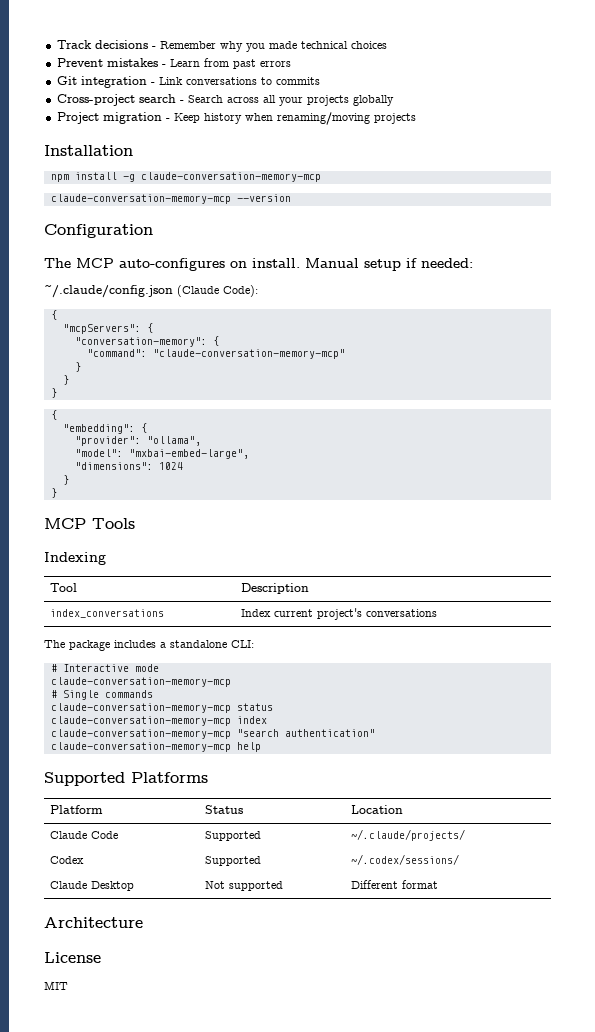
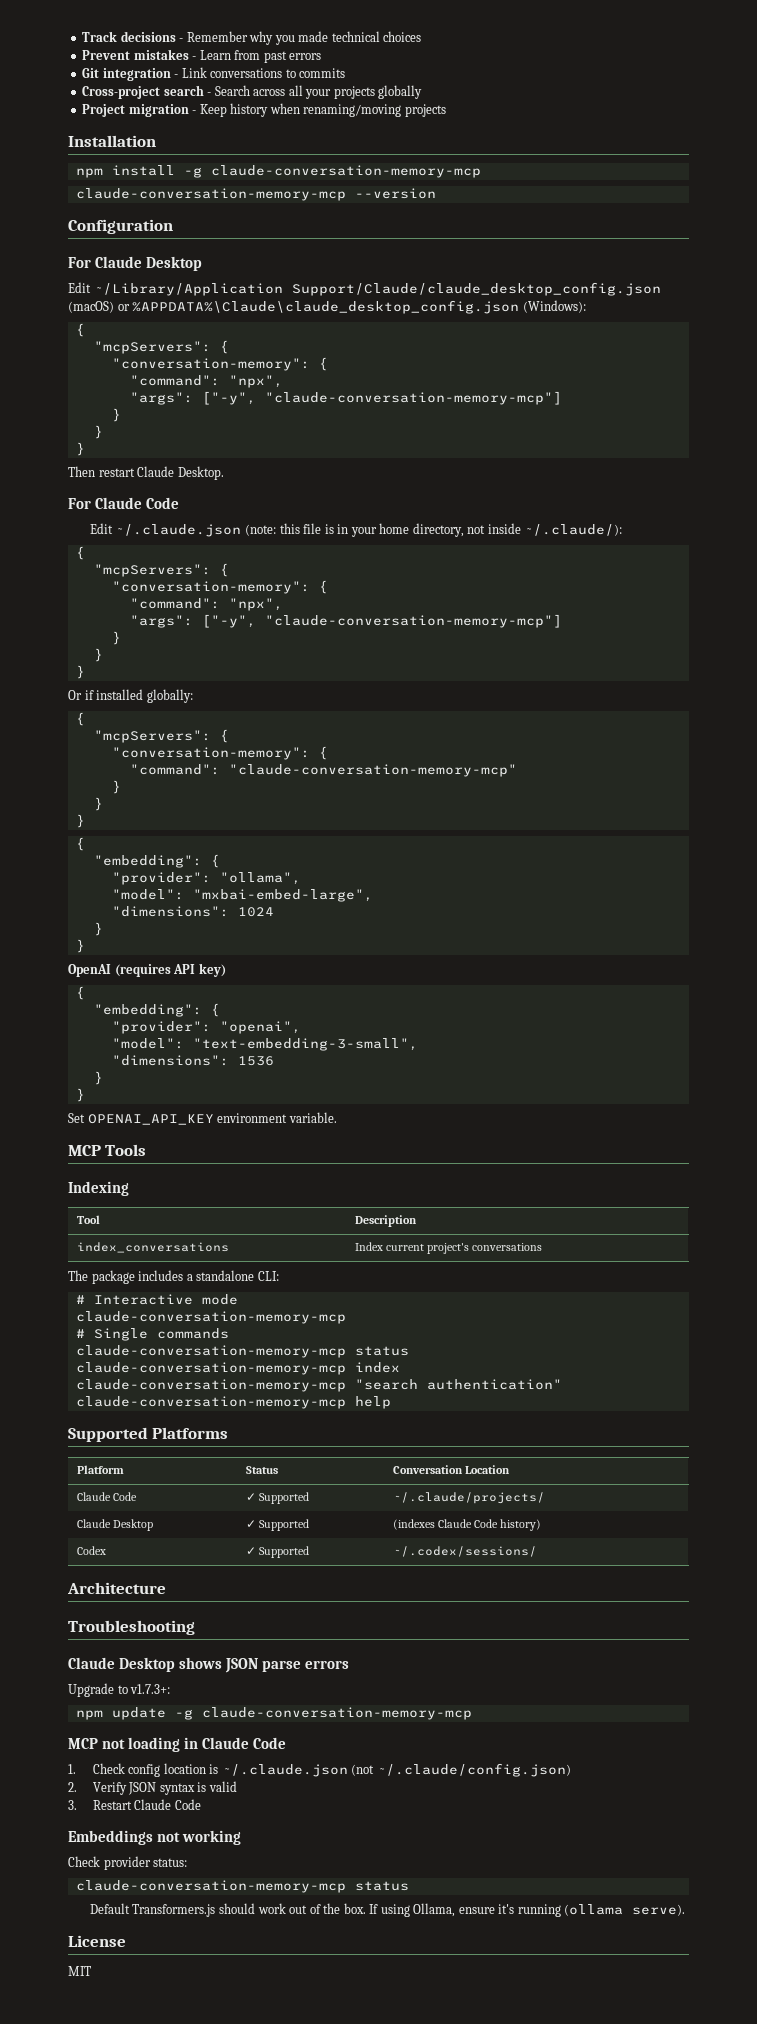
- The MCP auto-configures on install. Manual setup if needed:
- ~/.claude/config.json (Claude Code):
+ For Claude Desktop
+ Edit ~/Library/Application Support/Claude/claude_desktop_config.json (macOS) or %APPDATA%\Claude\claude_desktop_config.json (Windows):
+ {
+ "mcpServers": {
+ "conversation-memory": {
+ "command": "npx",
+ "args": ["-y", "claude-conversation-memory-mcp"]
+ }
+ }
+ }
+ Then restart Claude Desktop.
+ For Claude Code
+ Edit ~/.claude.json (note: this file is in your home directory, not inside ~/.claude/):
+ {
+ "mcpServers": {
+ "conversation-memory": {
+ "command": "npx",
+ "args": ["-y", "claude-conversation-memory-mcp"]
+ }
+ }
+ }
+ Or if installed globally:
+ OpenAI (requires API key)
+ {
+ "embedding": {
+ "provider": "openai",
+ "model": "text-embedding-3-small",
+ "dimensions": 1536
+ }
+ }
+ Set OPENAI_API_KEY environment variable.
- Platform | Status | Location
+ Platform | Status | Conversation Location
- Claude Code | Supported | ~/.claude/projects/
+ Claude Code | ✓ Supported | ~/.claude/projects/
+ Claude Desktop | ✓ Supported | (indexes Claude Code history)
- Codex | Supported | ~/.codex/sessions/
+ Codex | ✓ Supported | ~/.codex/sessions/
- Claude Desktop | Not supported | Different format
  Architecture
+ Troubleshooting
+ Claude Desktop shows JSON parse errors
+ Upgrade to v1.7.3+:
+ npm update -g claude-conversation-memory-mcp
+ MCP not loading in Claude Code
+ 1. Check config location is ~/.claude.json (not ~/.claude/config.json)
+ 2. Verify JSON syntax is valid
+ 3. Restart Claude Code
+ Embeddings not working
+ Check provider status:
+ claude-conversation-memory-mcp status
+ Default Transformers.js should work out of the box. If using Ollama, ensure it's running (ollama serve).

